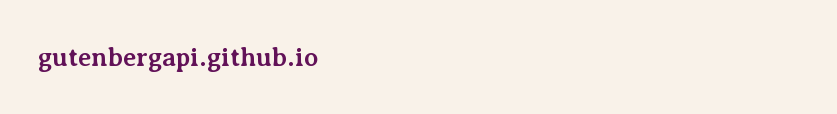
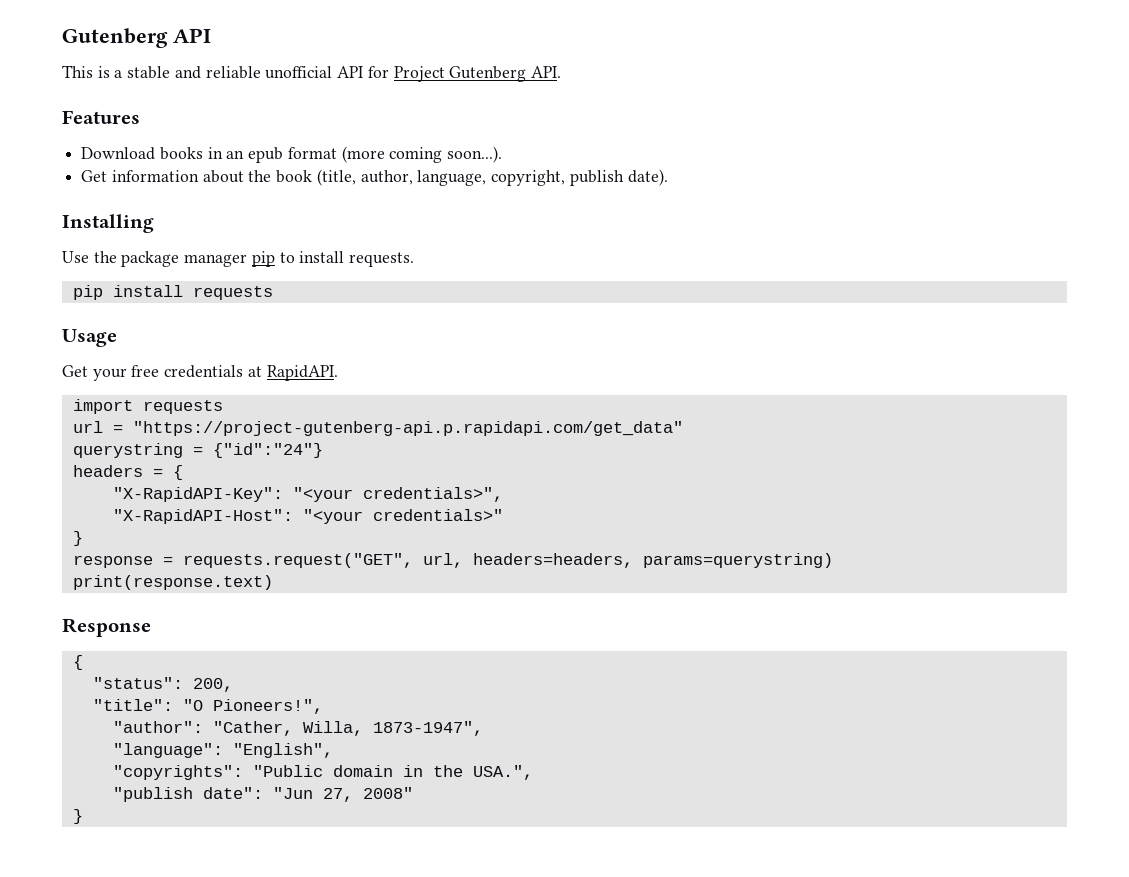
- gutenbergapi.github.io
+ Gutenberg API
+ This is a stable and reliable unofficial API for Project Gutenberg API.
+ Features
+ Download books in an epub format (more coming soon...).
+ Get information about the book (title, author, language, copyright, publish date).
+ Installing
+ Use the package manager pip to install requests.
+ pip install requests
+ Usage
+ Get your free credentials at RapidAPI.
+ import requests
+ url = "https://project-gutenberg-api.p.rapidapi.com/get_data"
+ querystring = {"id":"24"}
+ headers = {
+ "X-RapidAPI-Key": "<your credentials>",
+ "X-RapidAPI-Host": "<your credentials>"
+ }
+ response = requests.request("GET", url, headers=headers, params=querystring)
+ print(response.text)
+ Response
+ {
+ "status": 200,
+ "title": "O Pioneers!",
+ "author": "Cather, Willa, 1873-1947",
+ "language": "English",
+ "copyrights": "Public domain in the USA.",
+ "publish date": "Jun 27, 2008"
+ }

